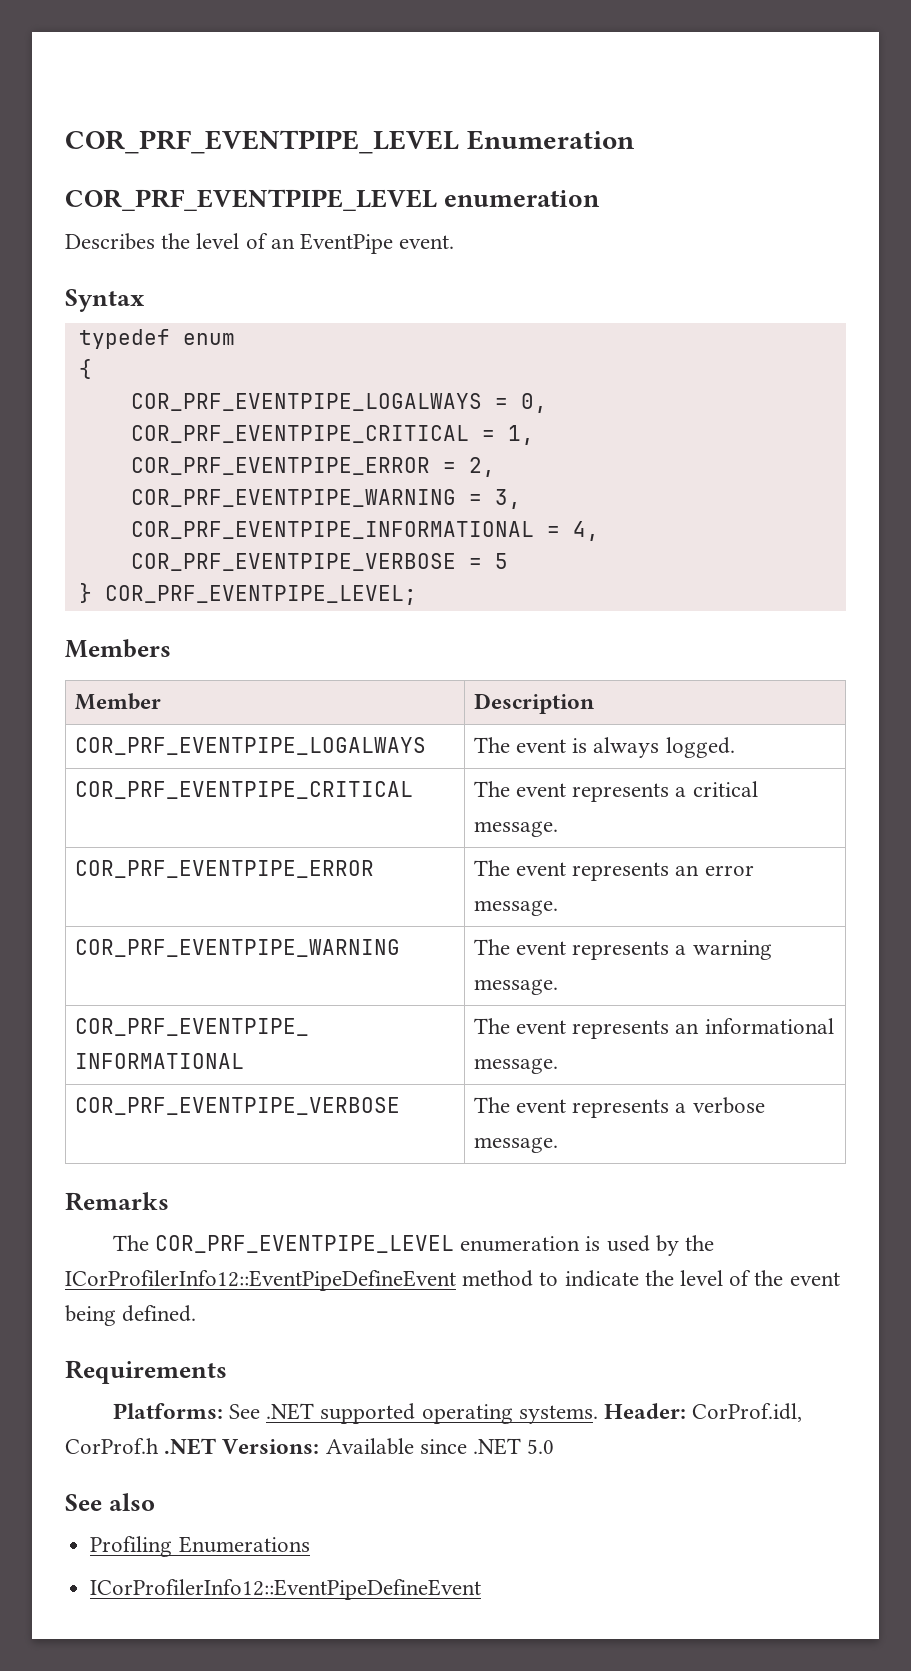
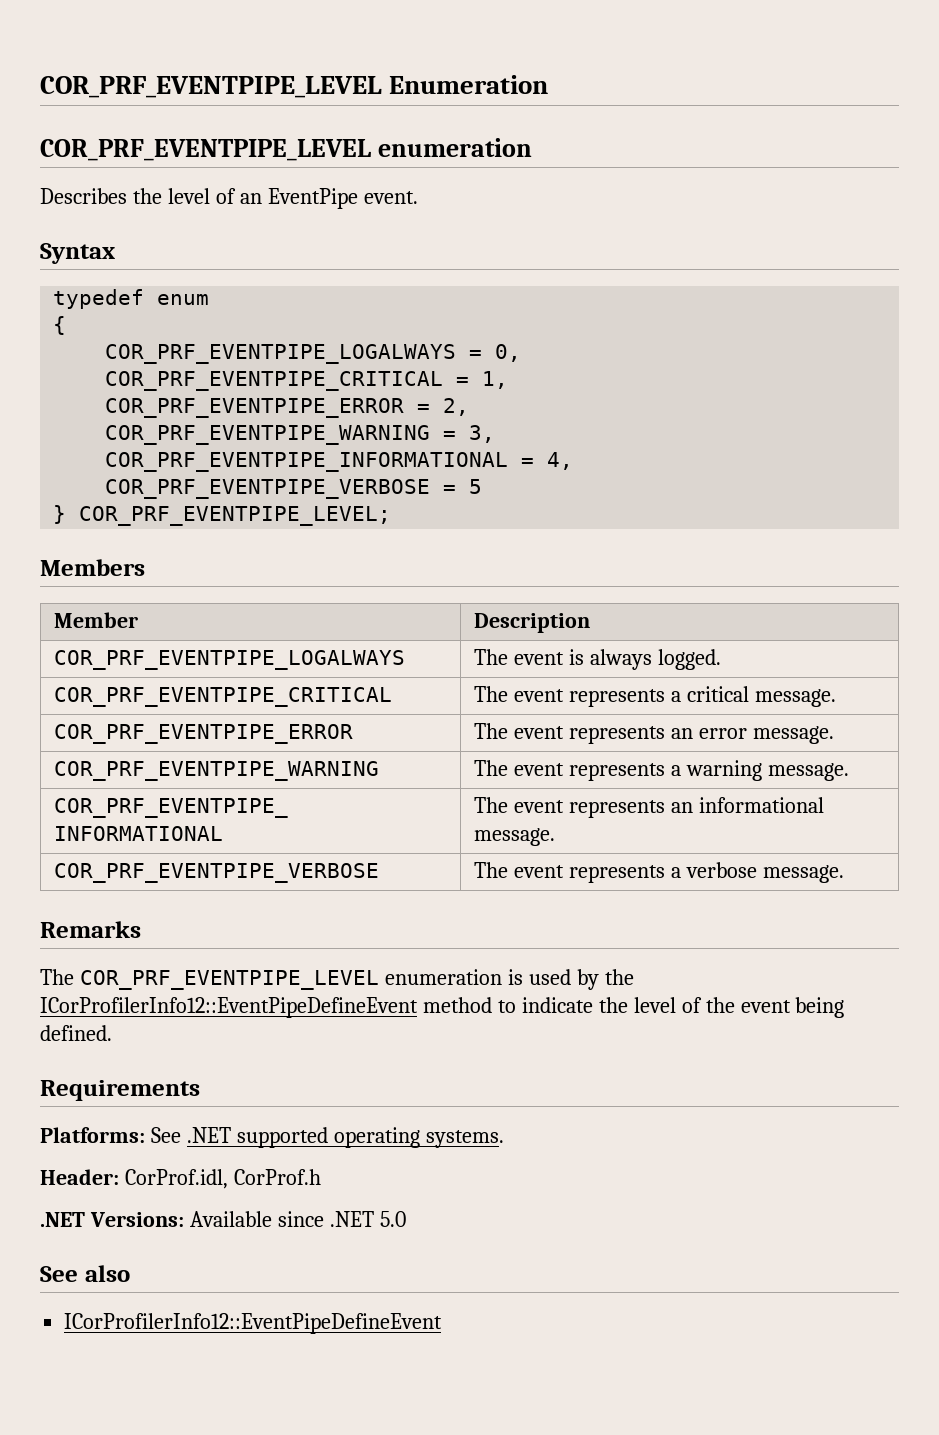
- Platforms: See .NET supported operating systems. Header: CorProf.idl, CorProf.h .NET Versions: Available since .NET 5.0
+ Platforms: See .NET supported operating systems.
+ Header: CorProf.idl, CorProf.h
+ .NET Versions: Available since .NET 5.0
- Profiling Enumerations

